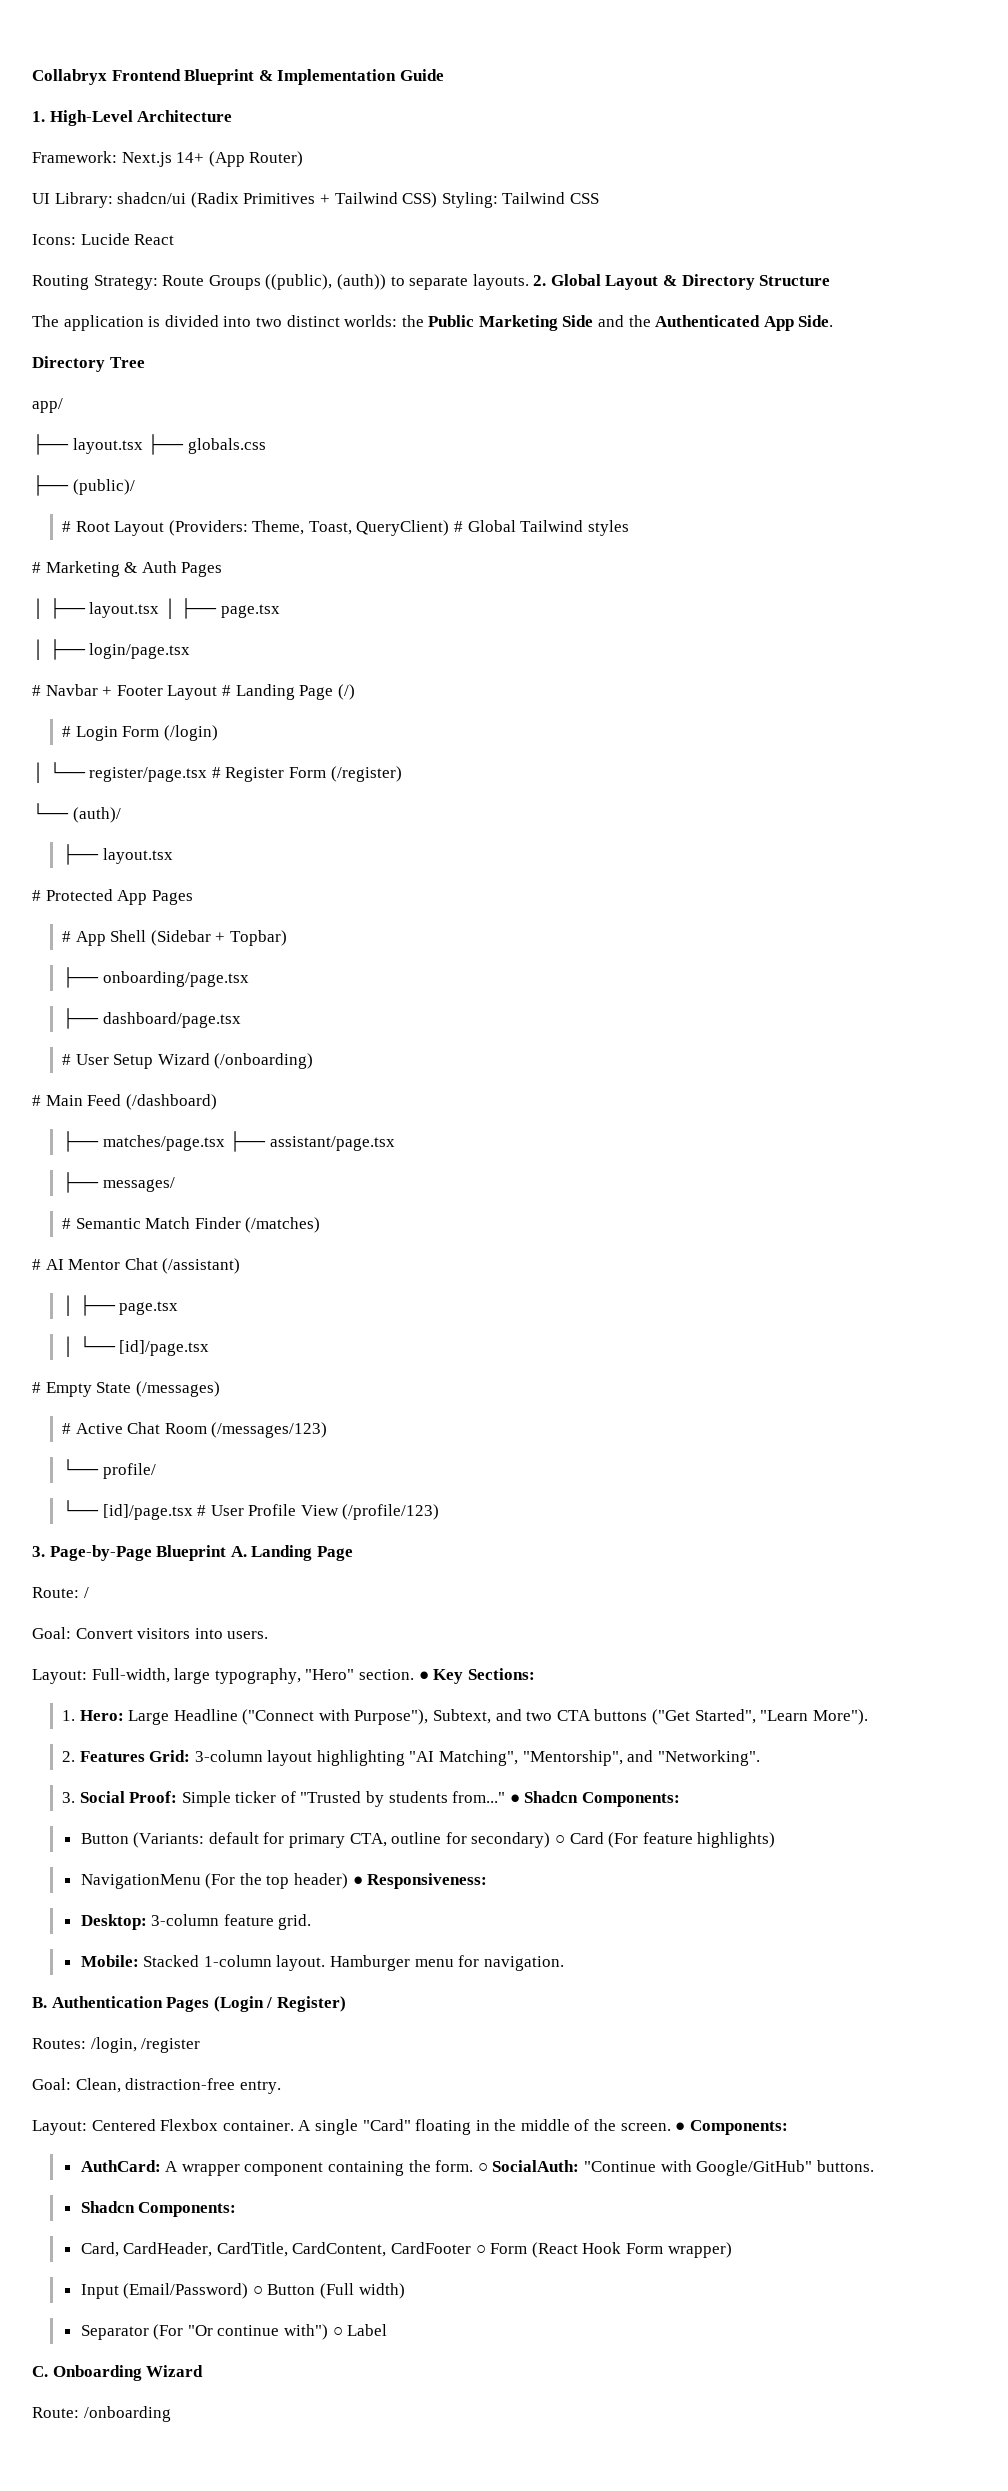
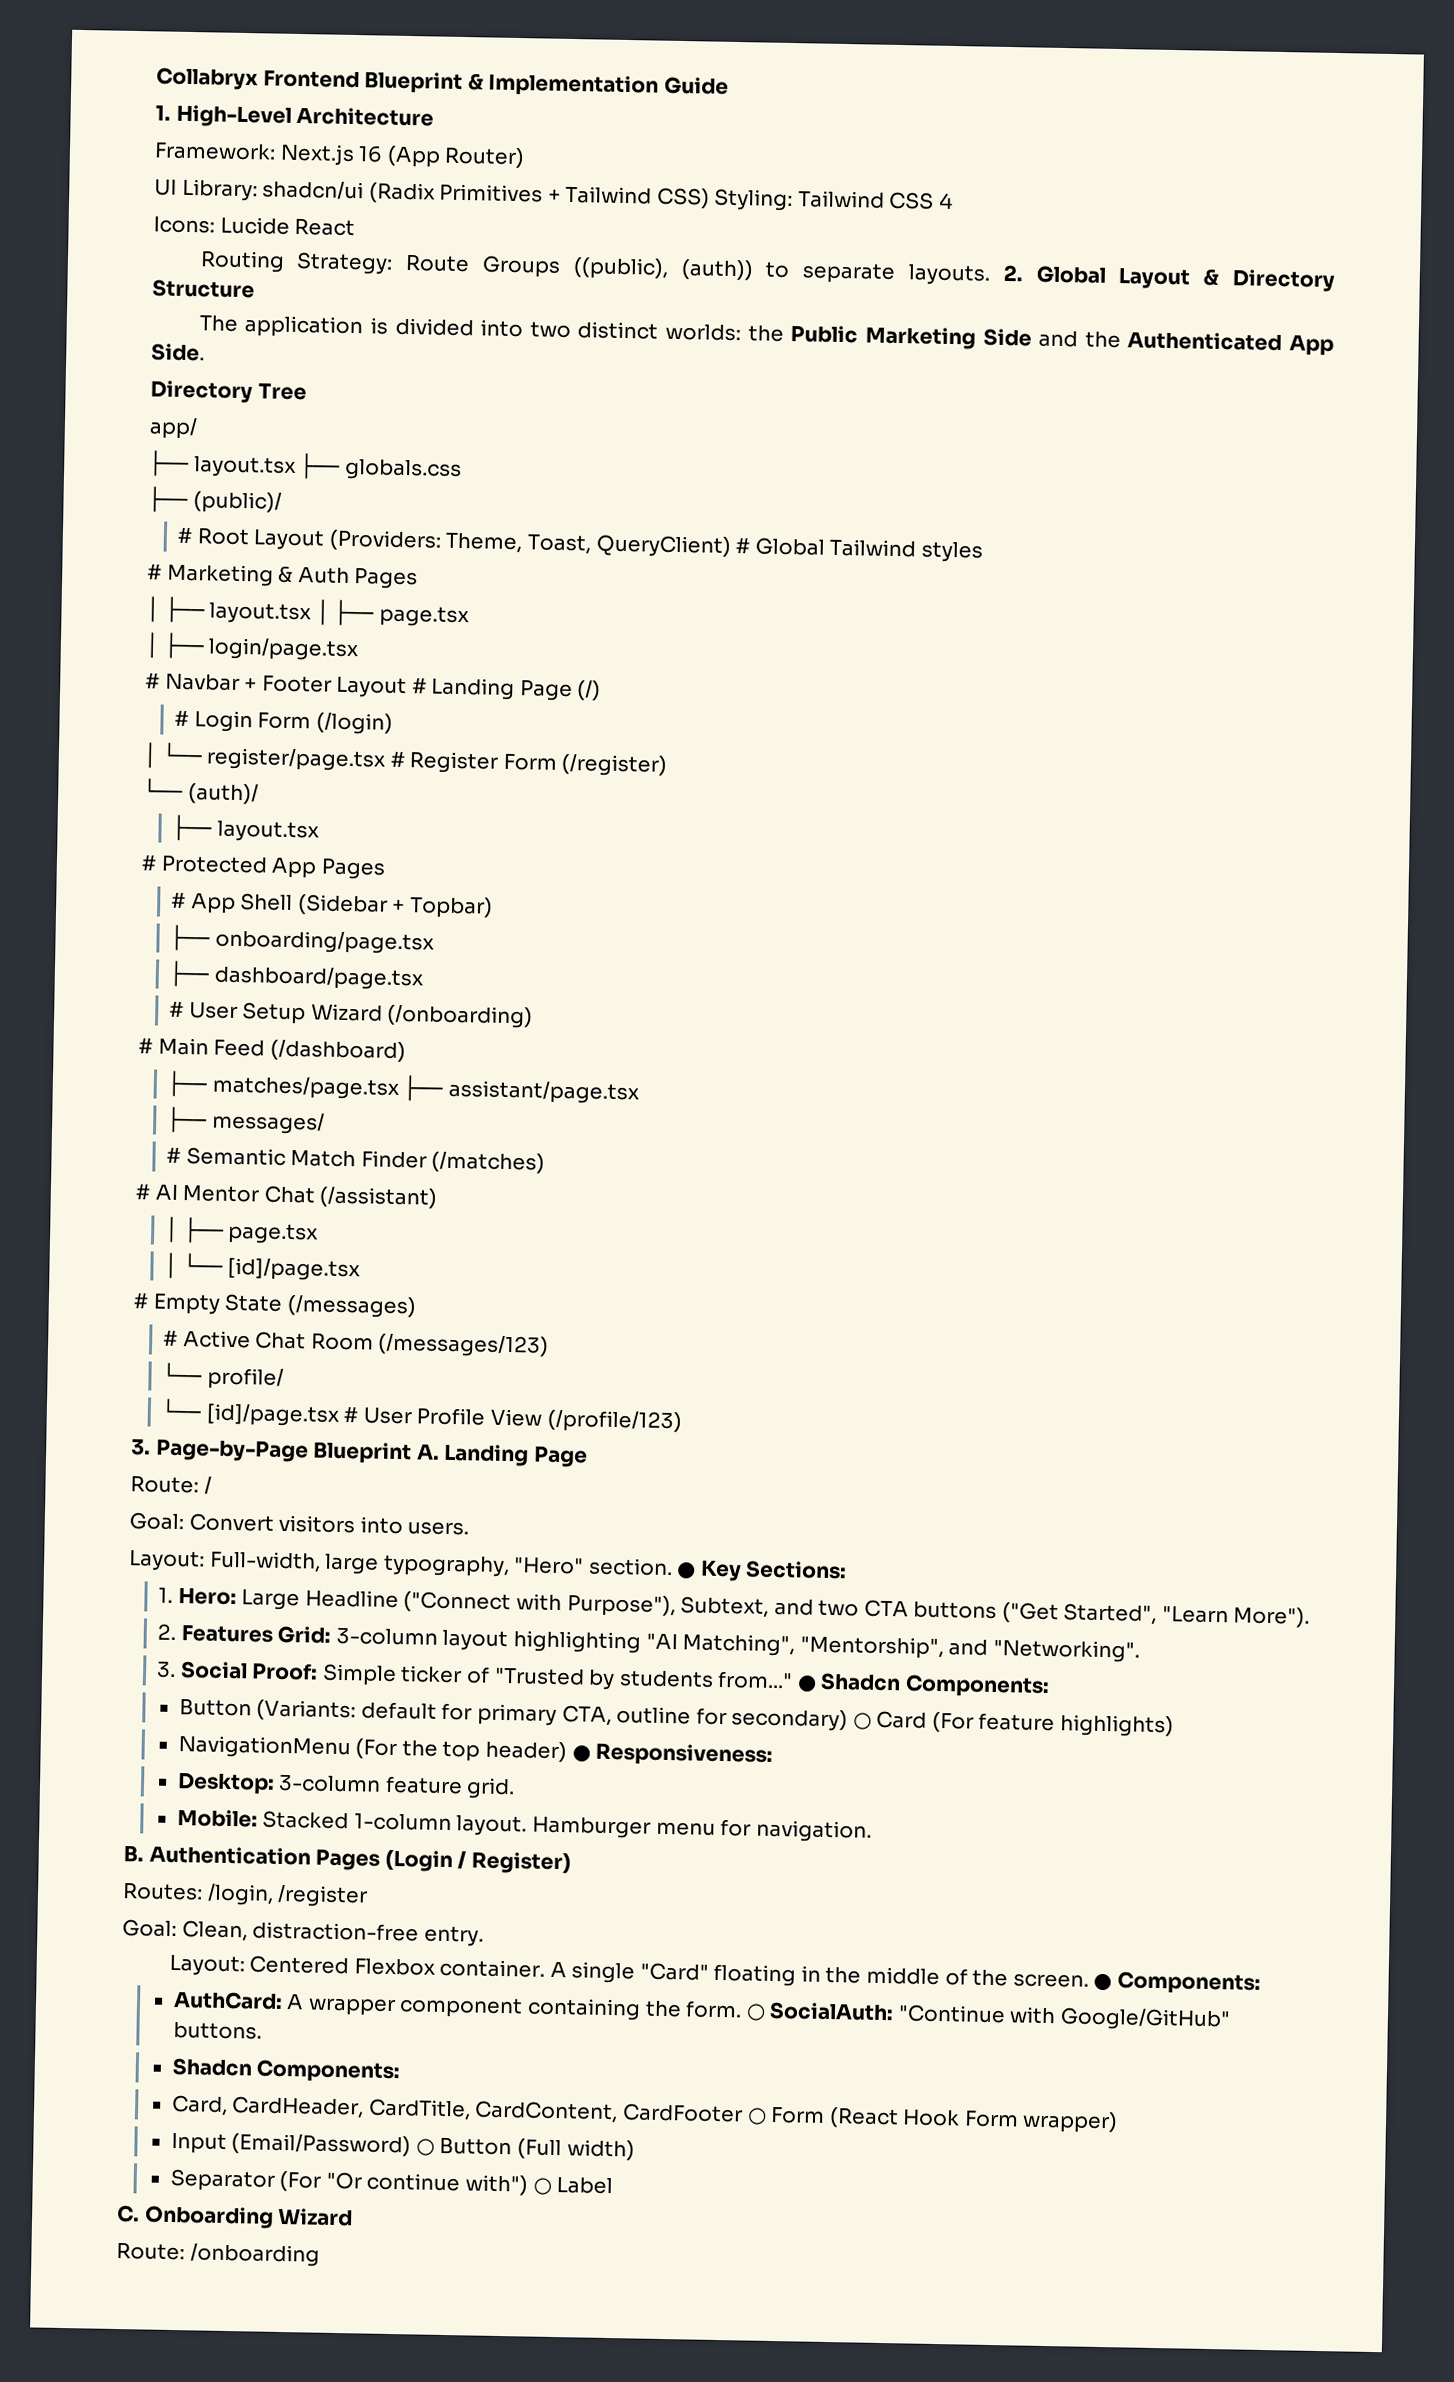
- Framework: Next.js 14+ (App Router)
+ Framework: Next.js 16 (App Router)
- UI Library: shadcn/ui (Radix Primitives + Tailwind CSS) Styling: Tailwind CSS
+ UI Library: shadcn/ui (Radix Primitives + Tailwind CSS) Styling: Tailwind CSS 4

